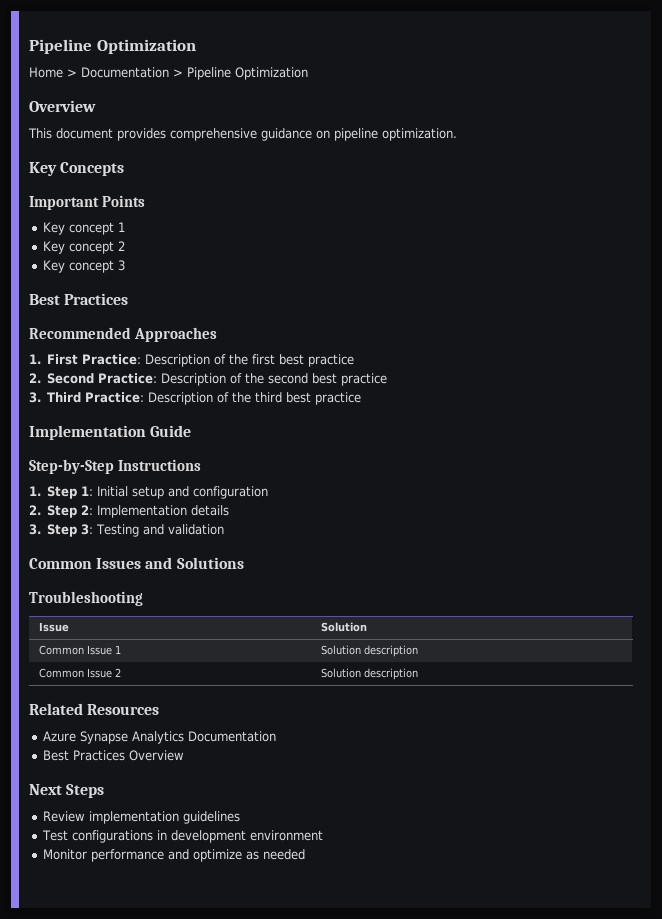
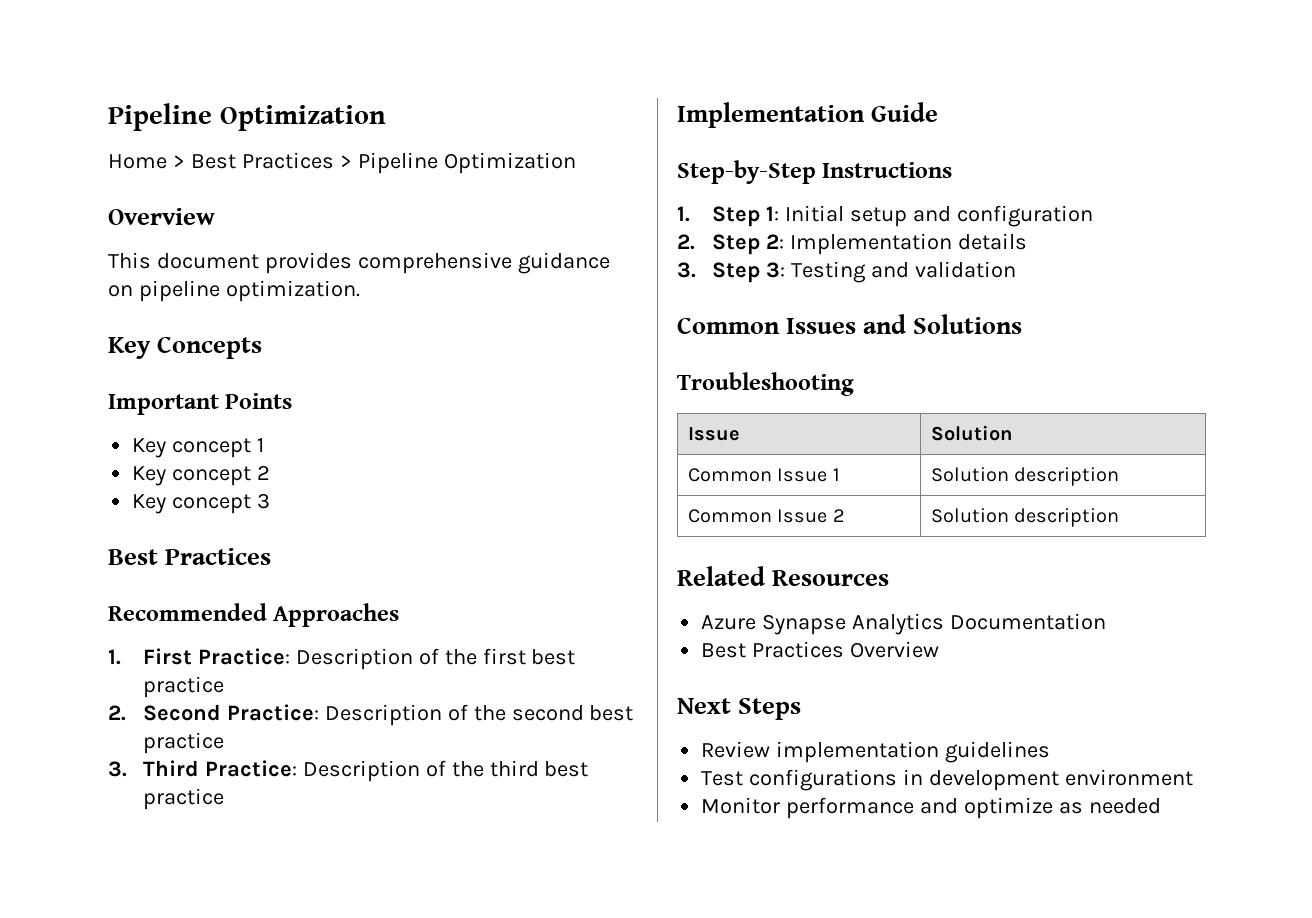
- Home > Documentation > Pipeline Optimization
+ Home > Best Practices > Pipeline Optimization

